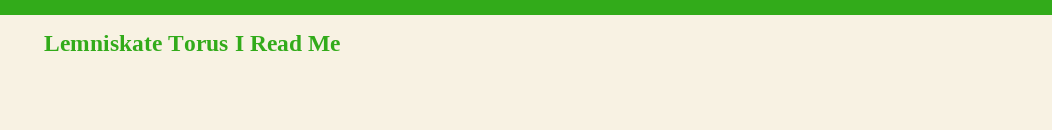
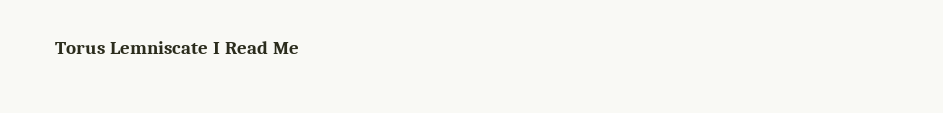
- Lemniskate Torus I Read Me
+ Torus Lemniscate I Read Me

